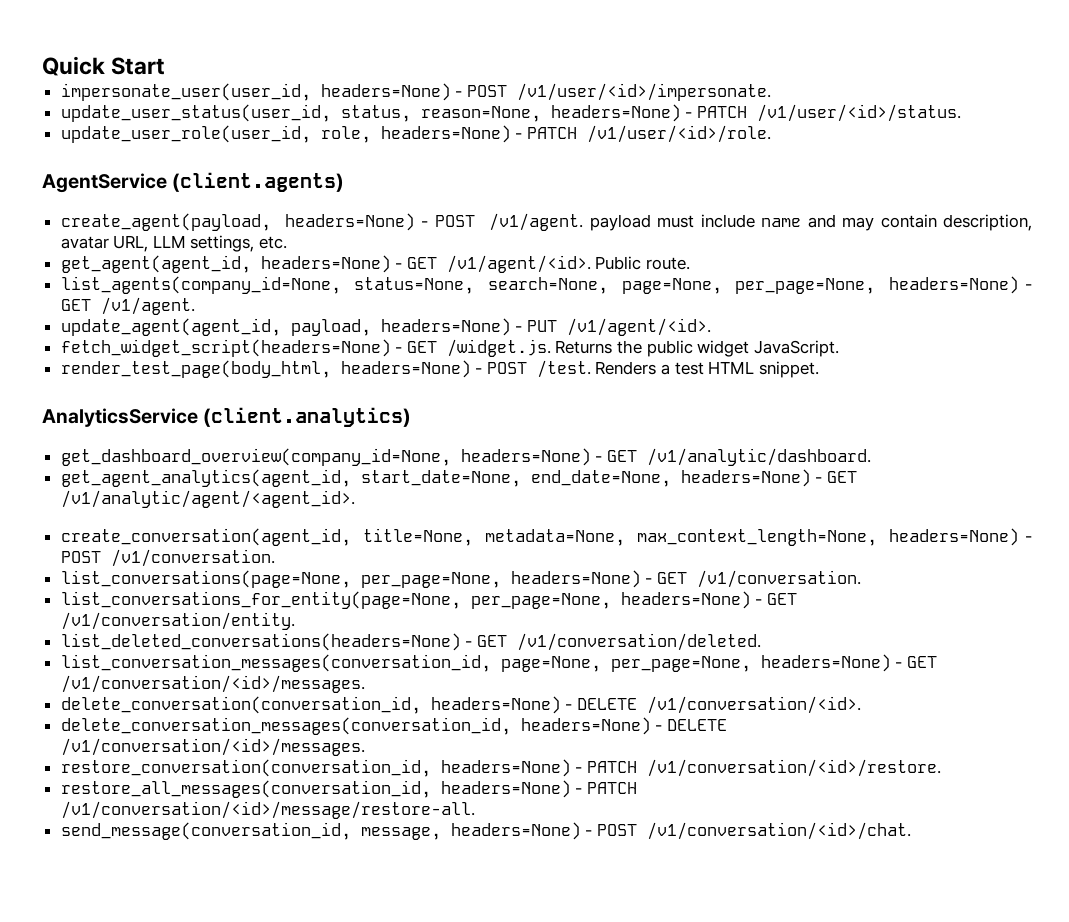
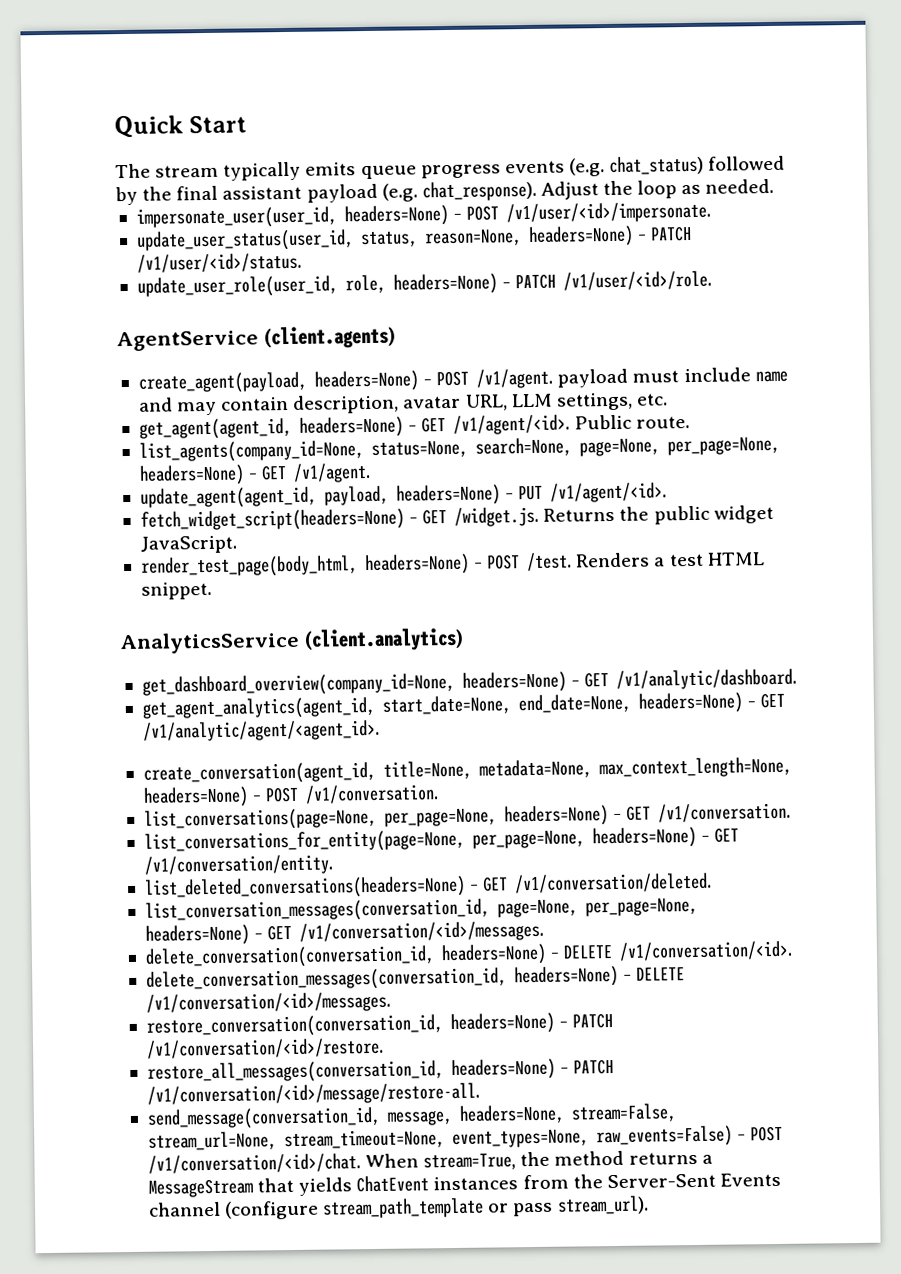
+ The stream typically emits queue progress events (e.g. chat_status) followed by the final assistant payload (e.g. chat_response). Adjust the loop as needed.
- send_message(conversation_id, message, headers=None) - POST /v1/conversation/<id>/chat.
+ send_message(conversation_id, message, headers=None, stream=False, stream_url=None, stream_timeout=None, event_types=None, raw_events=False) - POST /v1/conversation/<id>/chat. When stream=True, the method returns a MessageStream that yields ChatEvent instances from the Server-Sent Events channel (configure stream_path_template or pass stream_url).

